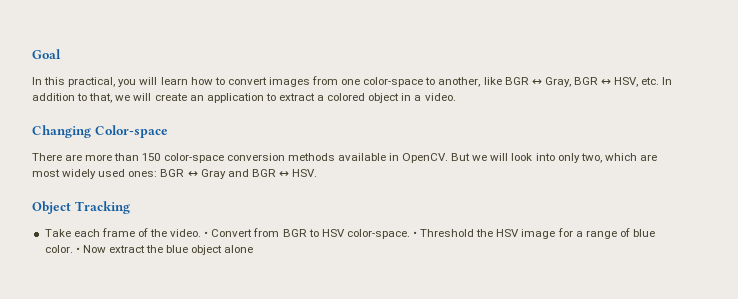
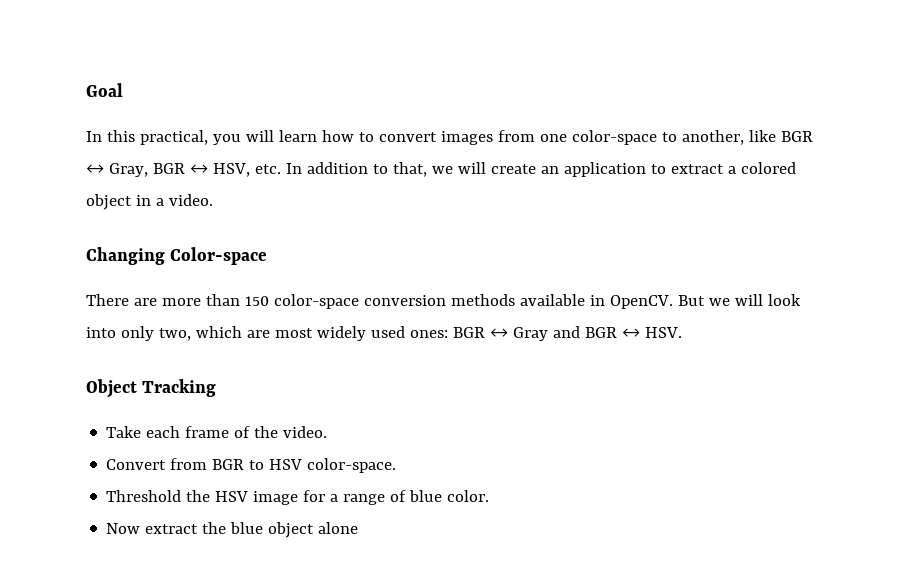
- Take each frame of the video. • Convert from BGR to HSV color-space. • Threshold the HSV image for a range of blue color. • Now extract the blue object alone
+ Take each frame of the video.
+ Convert from BGR to HSV color-space.
+ Threshold the HSV image for a range of blue color.
+ Now extract the blue object alone

